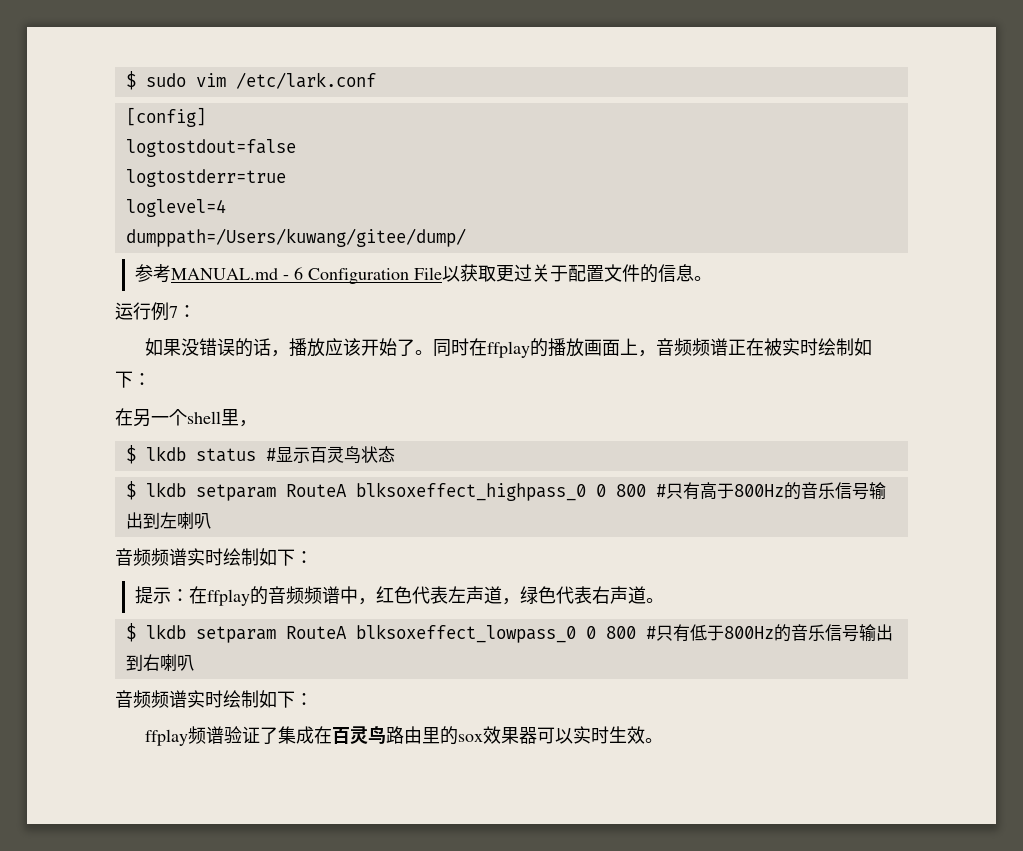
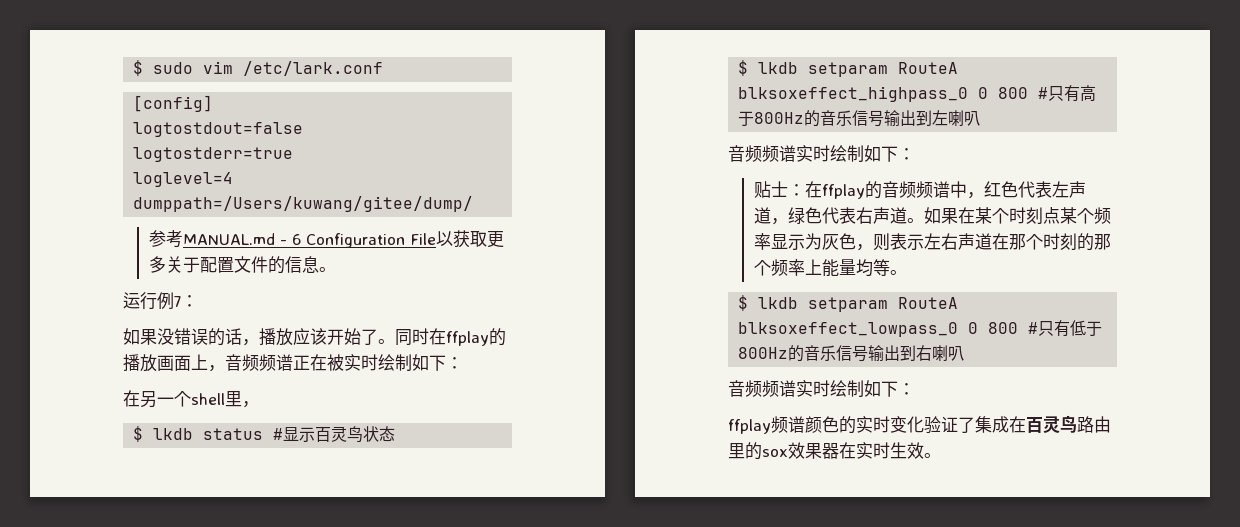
- 参考MANUAL.md - 6 Configuration File以获取更过关于配置文件的信息。
+ 参考MANUAL.md - 6 Configuration File以获取更多关于配置文件的信息。
- 提示：在ffplay的音频频谱中，红色代表左声道，绿色代表右声道。
+ 贴士：在ffplay的音频频谱中，红色代表左声道，绿色代表右声道。如果在某个时刻点某个频率显示为灰色，则表示左右声道在那个时刻的那个频率上能量均等。
- ffplay频谱验证了集成在百灵鸟路由里的sox效果器可以实时生效。
+ ffplay频谱颜色的实时变化验证了集成在百灵鸟路由里的sox效果器在实时生效。

